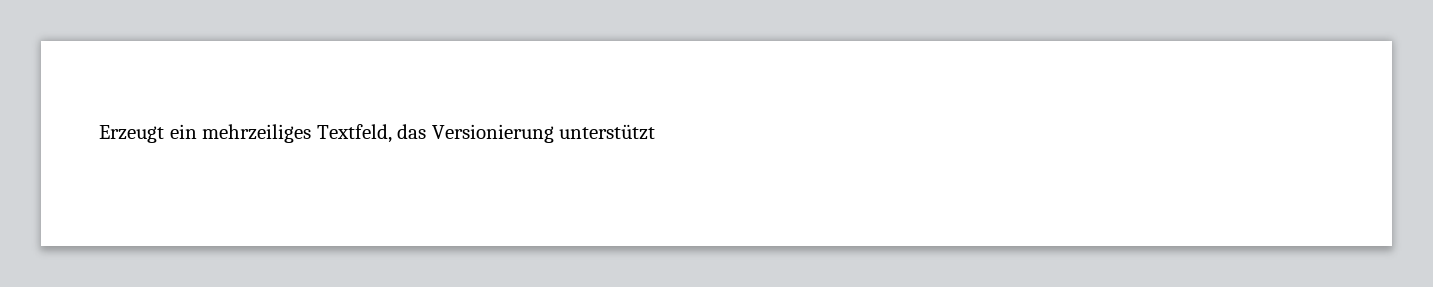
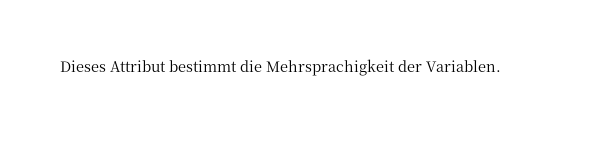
- Erzeugt ein mehrzeiliges Textfeld, das Versionierung unterstützt
+ Dieses Attribut bestimmt die Mehrsprachigkeit der Variablen.

